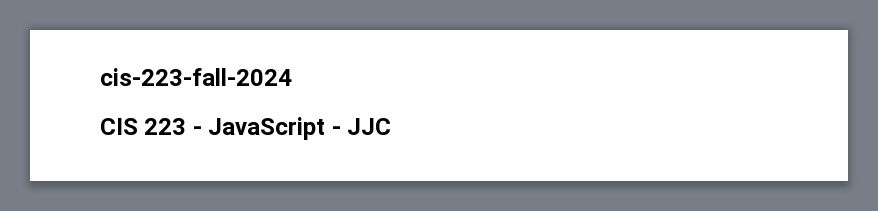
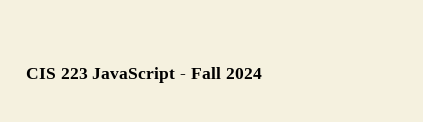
- cis-223-fall-2024
- CIS 223 - JavaScript - JJC
+ CIS 223 JavaScript - Fall 2024

